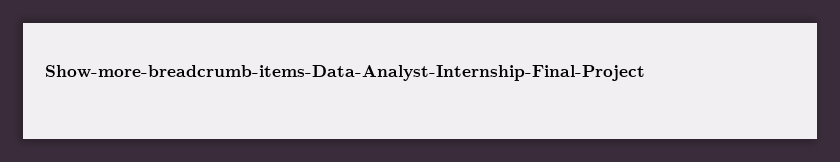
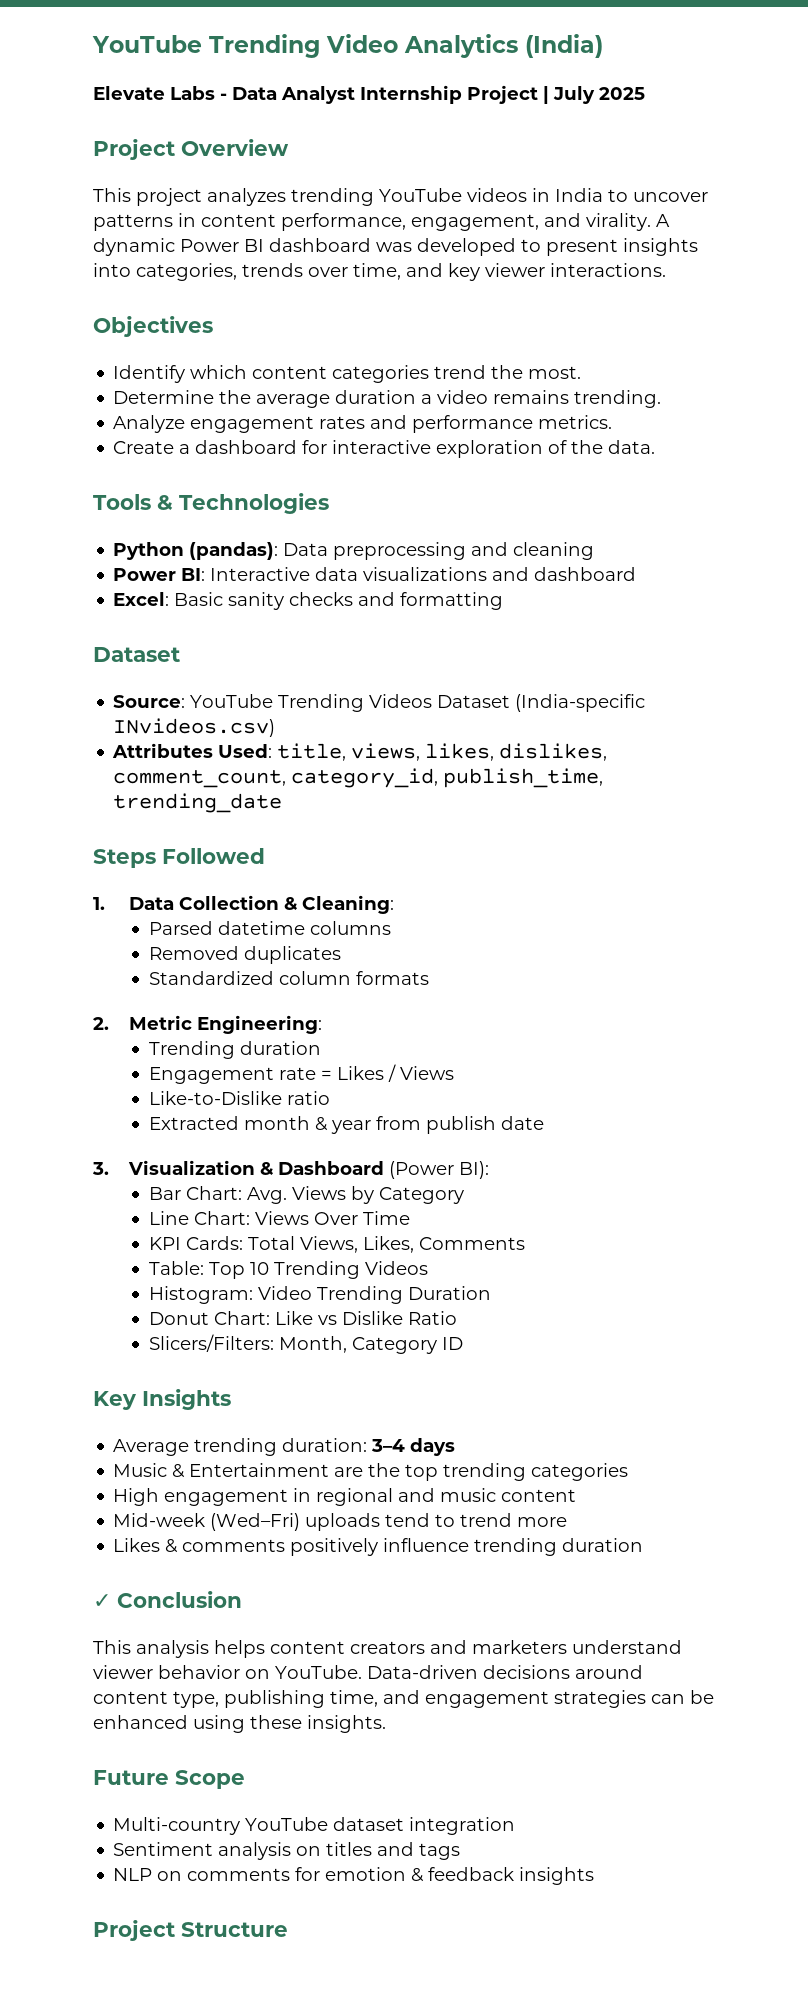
- Show-more-breadcrumb-items-Data-Analyst-Internship-Final-Project
+ YouTube Trending Video Analytics (India)
+ Elevate Labs - Data Analyst Internship Project | July 2025
+ Project Overview
+ This project analyzes trending YouTube videos in India to uncover patterns in content performance, engagement, and virality. A dynamic Power BI dashboard was developed to present insights into categories, trends over time, and key viewer interactions.
+ Objectives
+ Identify which content categories trend the most.
+ Determine the average duration a video remains trending.
+ Analyze engagement rates and performance metrics.
+ Create a dashboard for interactive exploration of the data.
+ Tools & Technologies
+ Python (pandas): Data preprocessing and cleaning
+ Power BI: Interactive data visualizations and dashboard
+ Excel: Basic sanity checks and formatting
+ Dataset
+ Source: YouTube Trending Videos Dataset (India-specific INvideos.csv)
+ Attributes Used: title, views, likes, dislikes, comment_count, category_id, publish_time, trending_date
+ Steps Followed
+ 1. Data Collection & Cleaning:
+ Parsed datetime columns
+ Removed duplicates
+ Standardized column formats
+ 2. Metric Engineering:
+ Trending duration
+ Engagement rate = Likes / Views
+ Like-to-Dislike ratio
+ Extracted month & year from publish date
+ 3. Visualization & Dashboard (Power BI):
+ Bar Chart: Avg. Views by Category
+ Line Chart: Views Over Time
+ KPI Cards: Total Views, Likes, Comments
+ Table: Top 10 Trending Videos
+ Histogram: Video Trending Duration
+ Donut Chart: Like vs Dislike Ratio
+ Slicers/Filters: Month, Category ID
+ Key Insights
+ Average trending duration: 3–4 days
+ Music & Entertainment are the top trending categories
+ High engagement in regional and music content
+ Mid-week (Wed–Fri) uploads tend to trend more
+ Likes & comments positively influence trending duration
+ ✓ Conclusion
+ This analysis helps content creators and marketers understand viewer behavior on YouTube. Data-driven decisions around content type, publishing time, and engagement strategies can be enhanced using these insights.
+ Future Scope
+ Multi-country YouTube dataset integration
+ Sentiment analysis on titles and tags
+ NLP on comments for emotion & feedback insights
+ Project Structure

